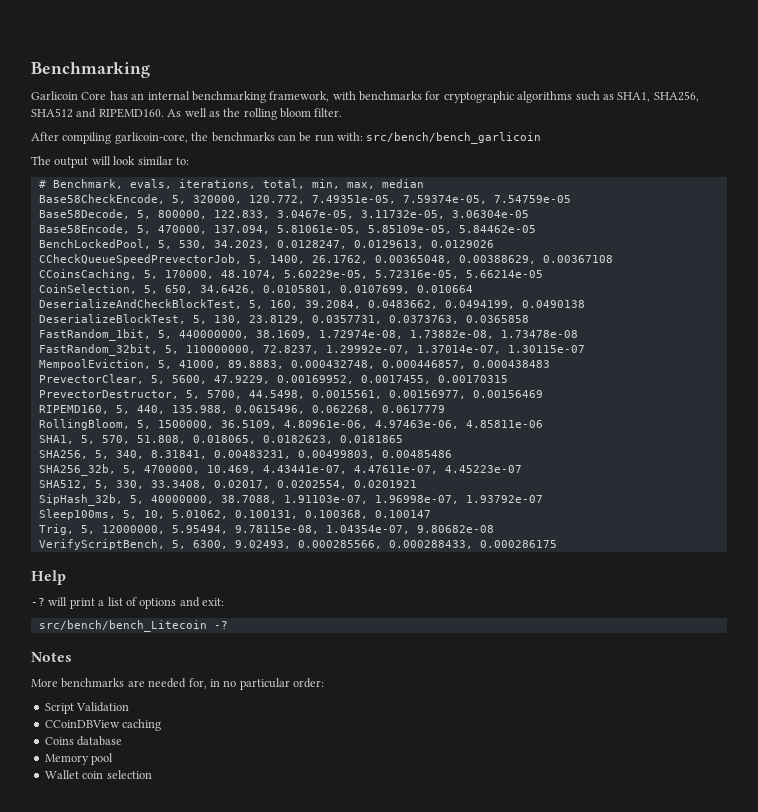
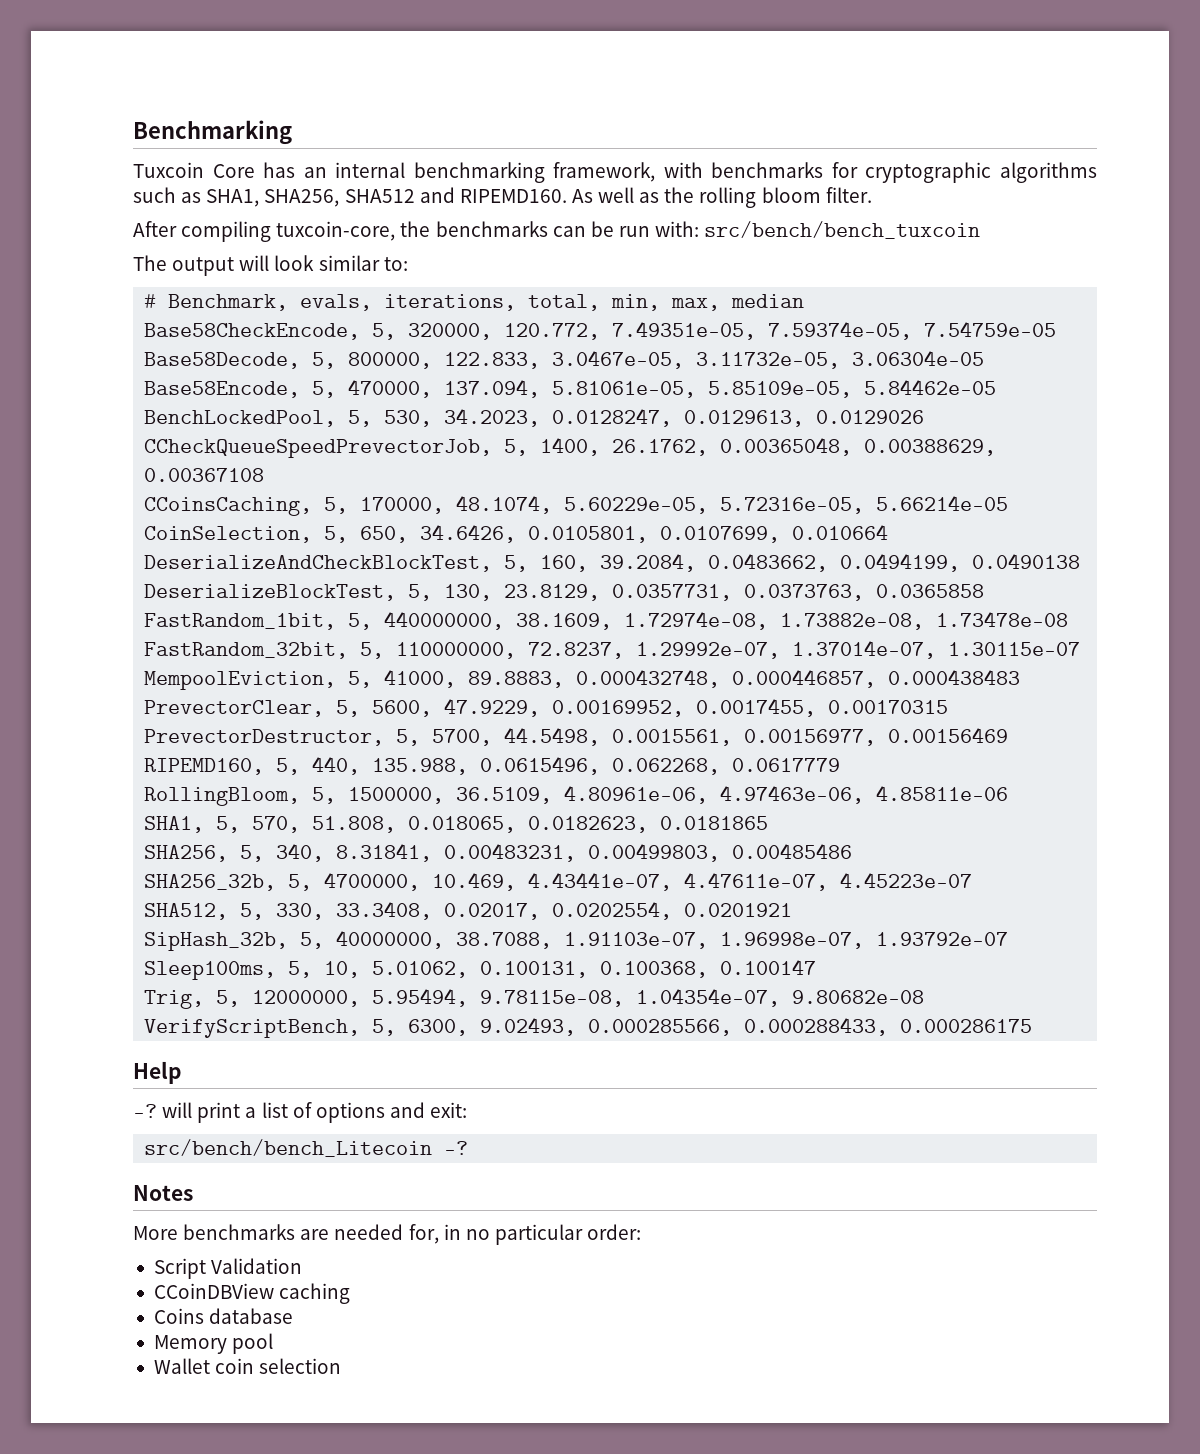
- Garlicoin Core has an internal benchmarking framework, with benchmarks for cryptographic algorithms such as SHA1, SHA256, SHA512 and RIPEMD160.
+ Tuxcoin Core has an internal benchmarking framework, with benchmarks for cryptographic algorithms such as SHA1, SHA256, SHA512 and RIPEMD160.
- After compiling garlicoin-core, the benchmarks can be run with: src/bench/bench_garlicoin
+ After compiling tuxcoin-core, the benchmarks can be run with: src/bench/bench_tuxcoin

